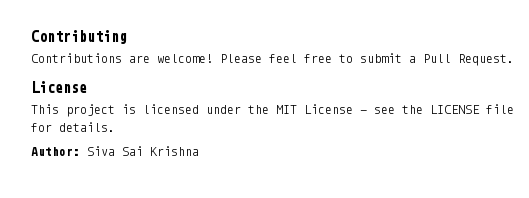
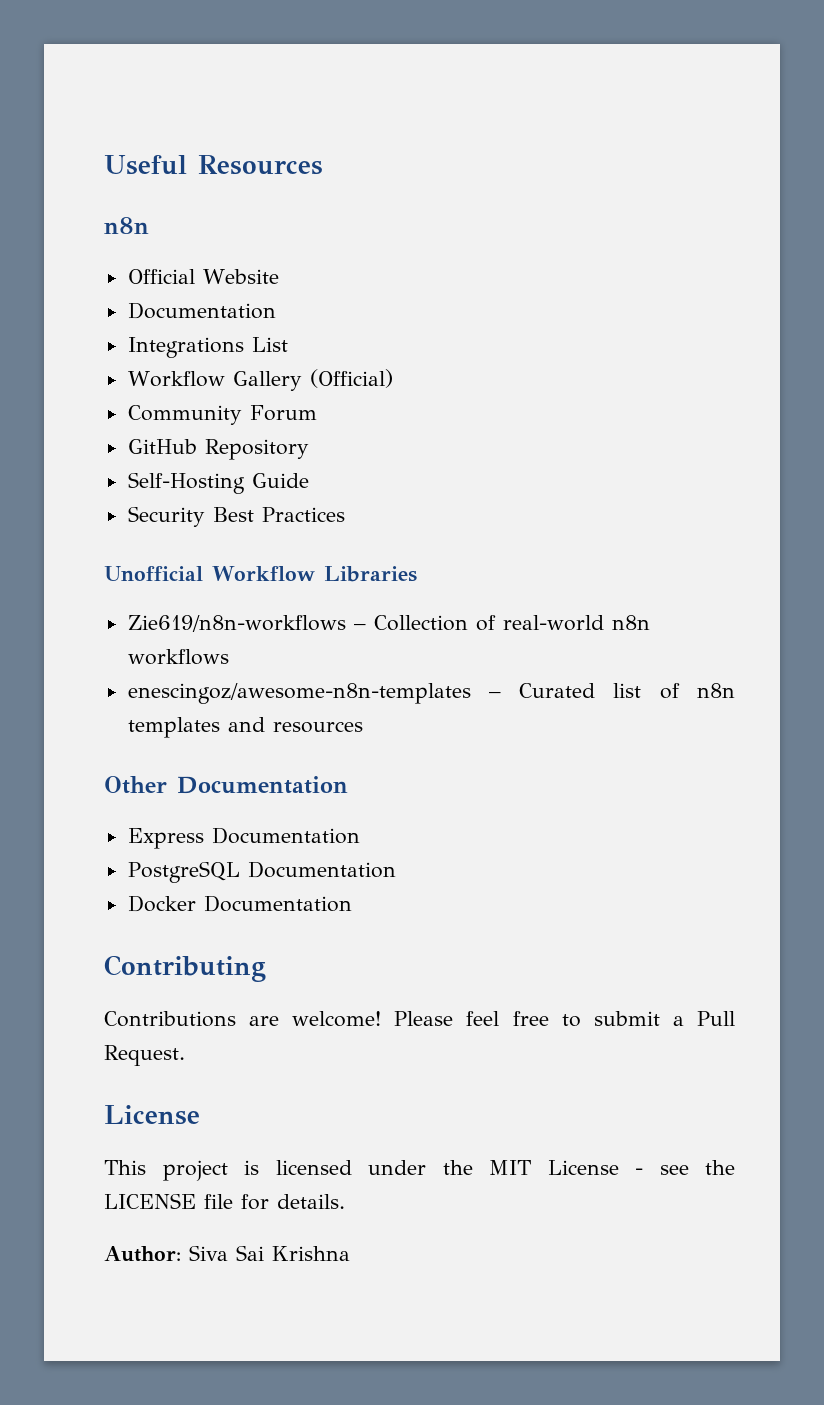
+ Useful Resources
+ n8n
+ Official Website
+ Documentation
+ Integrations List
+ Workflow Gallery (Official)
+ Community Forum
+ GitHub Repository
+ Self-Hosting Guide
+ Security Best Practices
+ Unofficial Workflow Libraries
+ Zie619/n8n-workflows – Collection of real-world n8n workflows
+ enescingoz/awesome-n8n-templates – Curated list of n8n templates and resources
+ Other Documentation
+ Express Documentation
+ PostgreSQL Documentation
+ Docker Documentation

